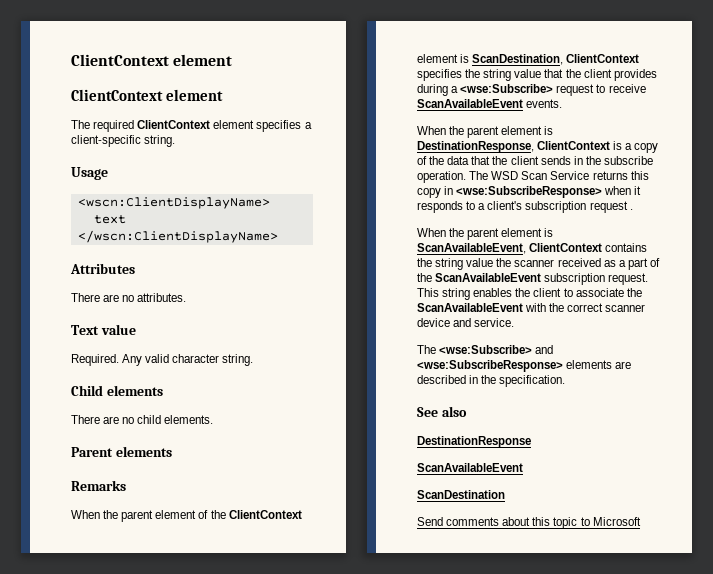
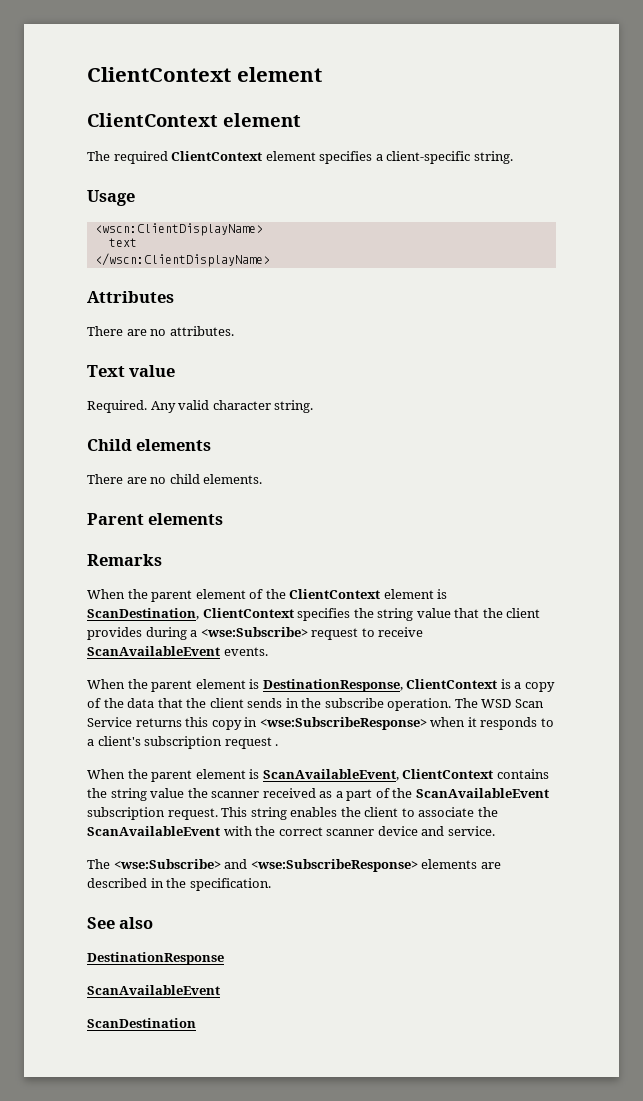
- Send comments about this topic to Microsoft

